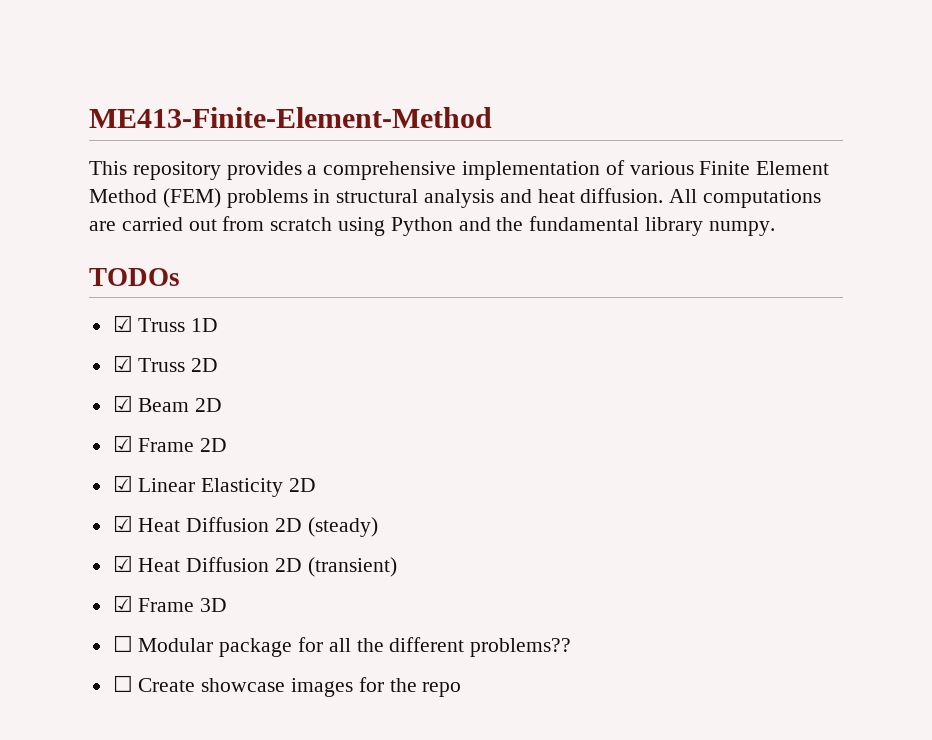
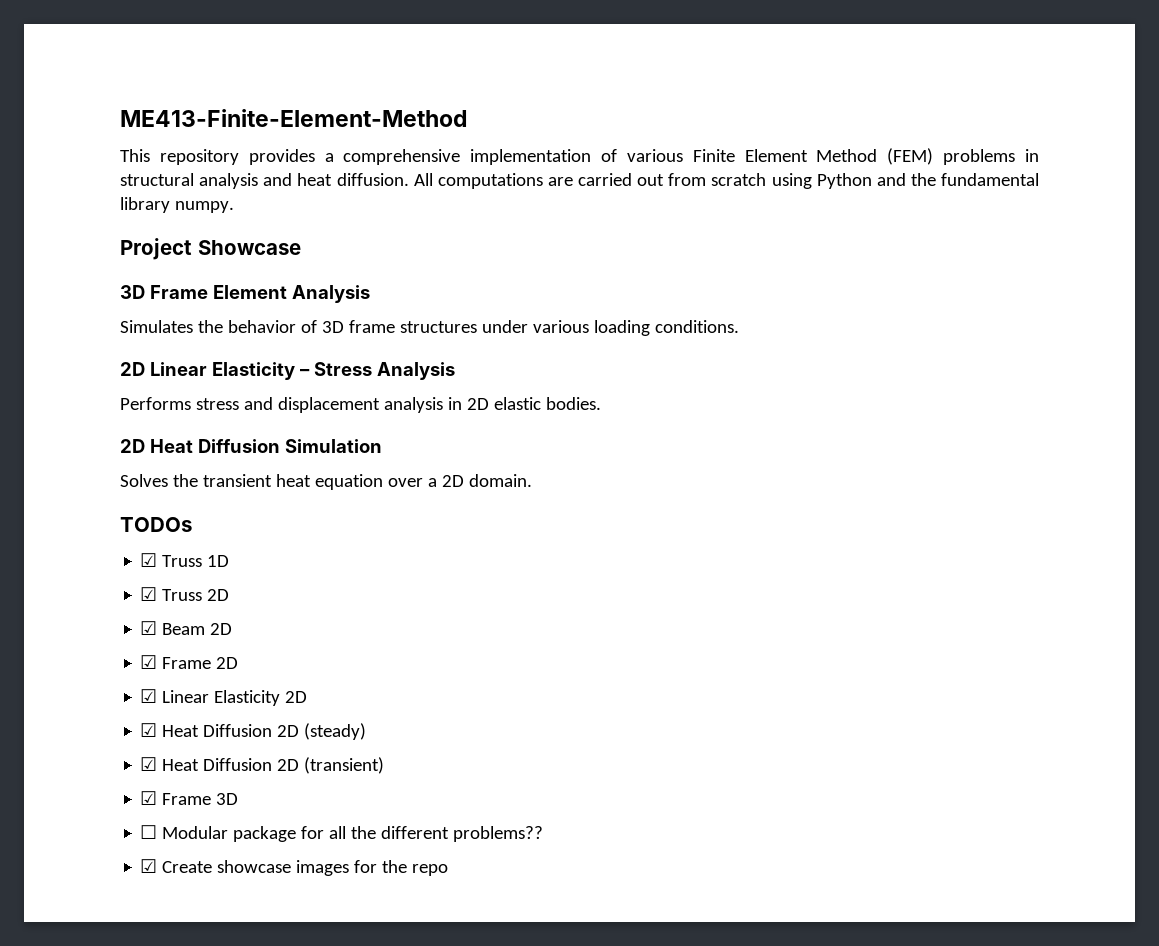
+ Project Showcase
+ 3D Frame Element Analysis
+ Simulates the behavior of 3D frame structures under various loading conditions.
+ 2D Linear Elasticity – Stress Analysis
+ Performs stress and displacement analysis in 2D elastic bodies.
+ 2D Heat Diffusion Simulation
+ Solves the transient heat equation over a 2D domain.
- ☐ Create showcase images for the repo
+ ☑ Create showcase images for the repo

